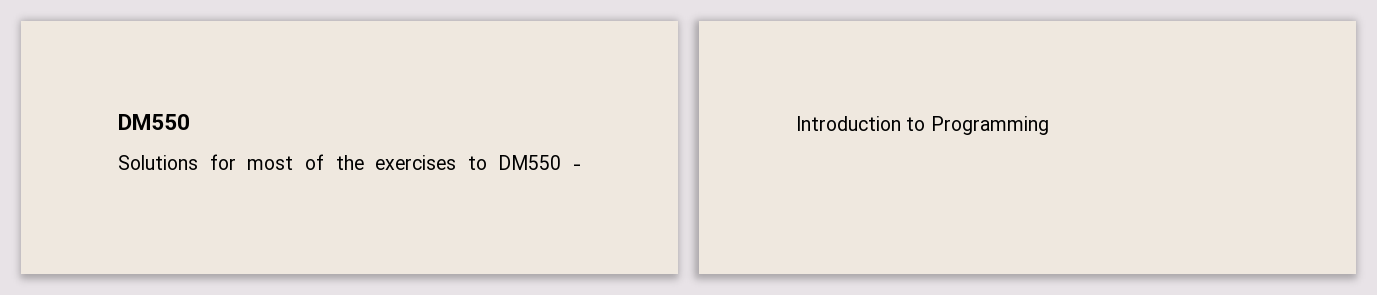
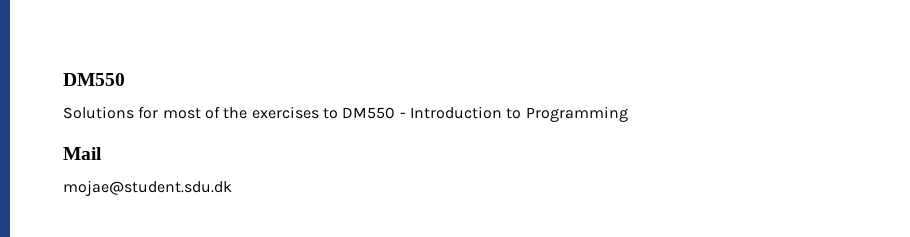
+ Mail
+ mojae@student.sdu.dk

